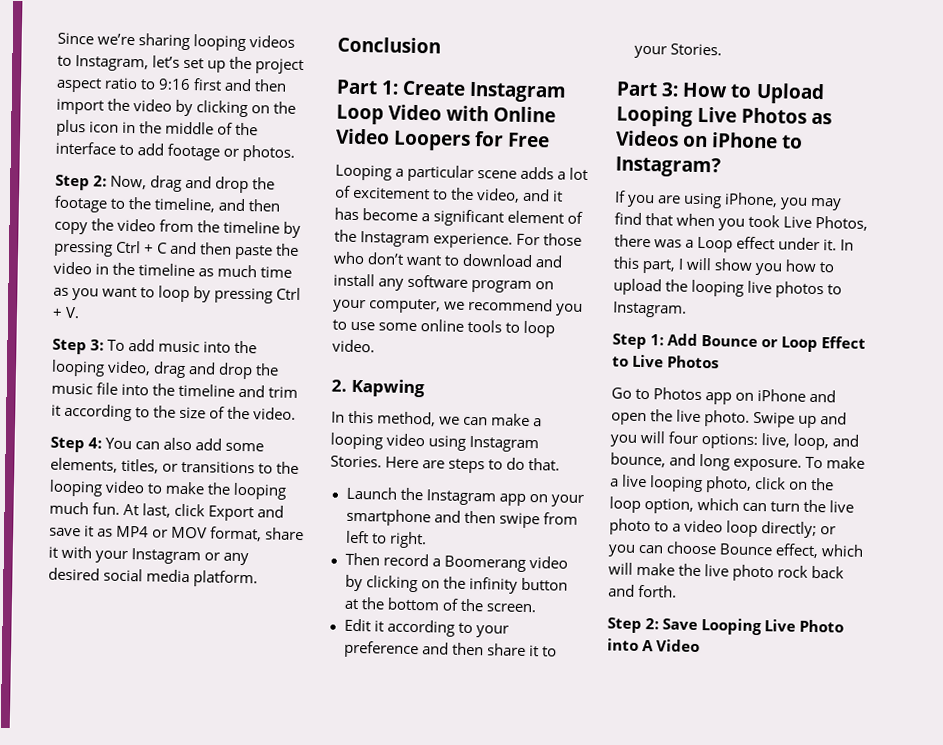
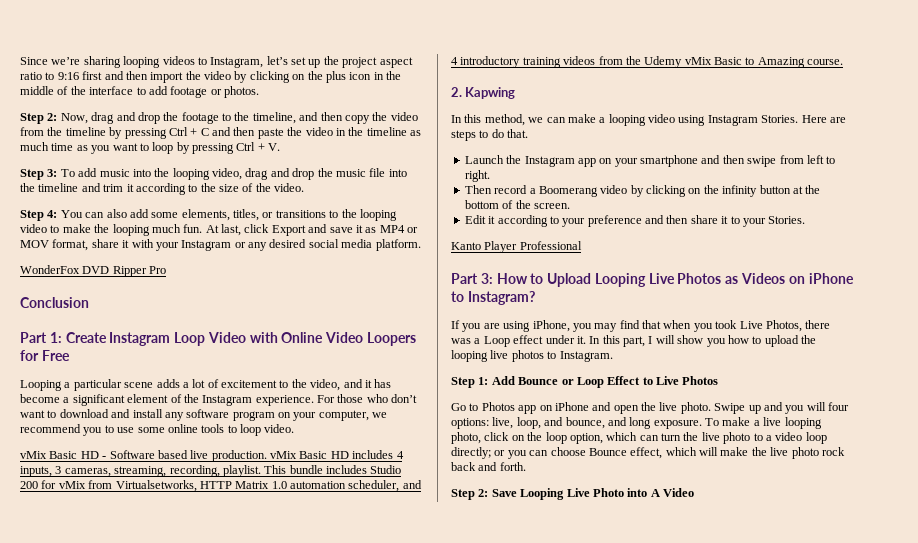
+ WonderFox DVD Ripper Pro
+ vMix Basic HD - Software based live production. vMix Basic HD includes 4 inputs, 3 cameras, streaming, recording, playlist. This bundle includes Studio 200 for vMix from Virtualsetworks, HTTP Matrix 1.0 automation scheduler, and 4 introductory training videos from the Udemy vMix Basic to Amazing course.
+ Kanto Player Professional

